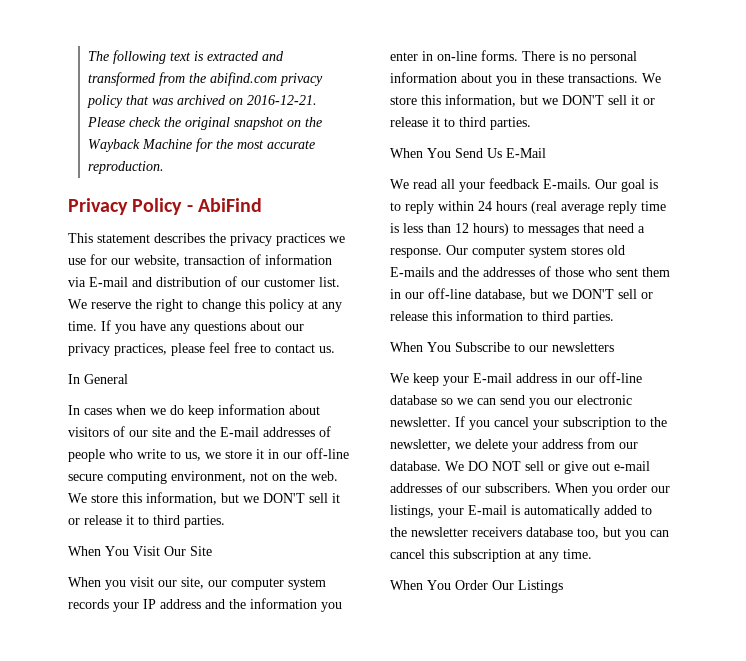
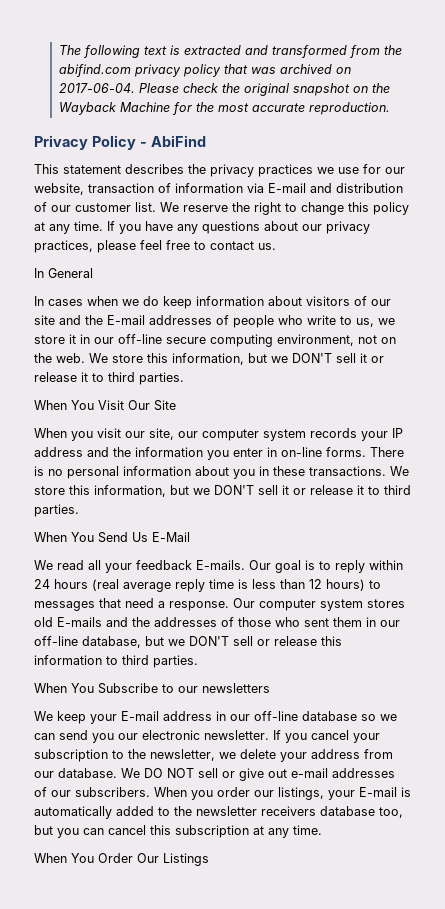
- The following text is extracted and transformed from the abifind.com privacy policy that was archived on 2016-12-21.
+ The following text is extracted and transformed from the abifind.com privacy policy that was archived on 2017-06-04.

